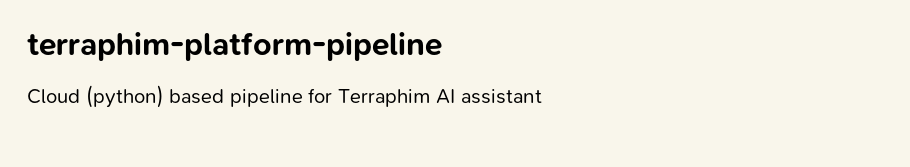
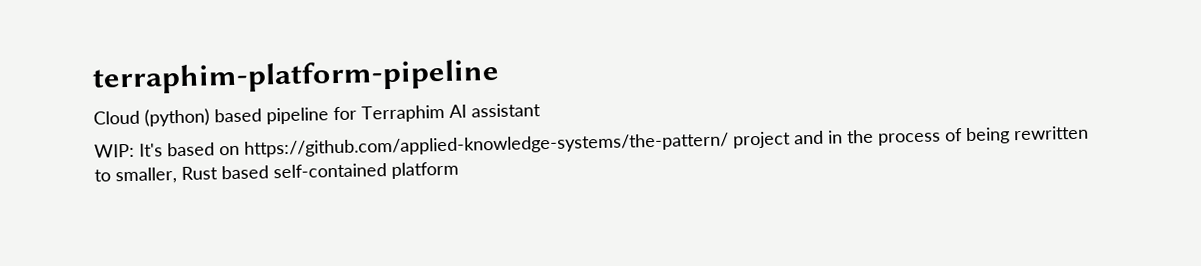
+ WIP: It's based on https://github.com/applied-knowledge-systems/the-pattern/ project and in the process of being rewritten to smaller, Rust based self-contained platform

